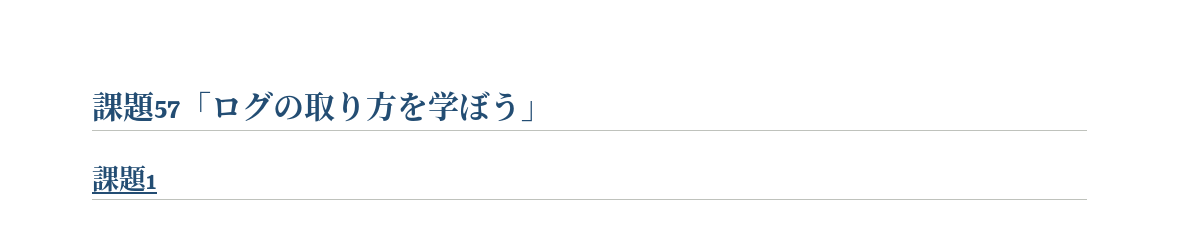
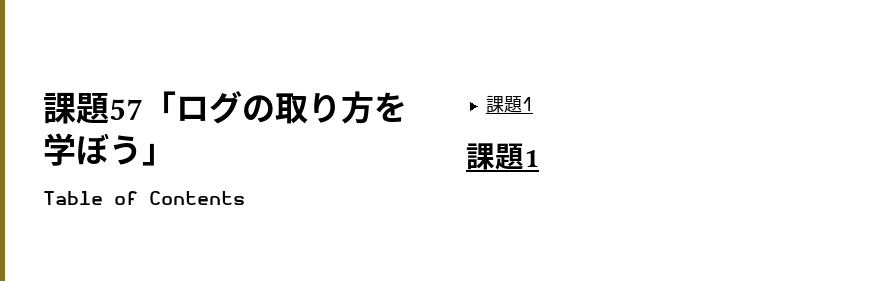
+ Table of Contents
+ 課題1

